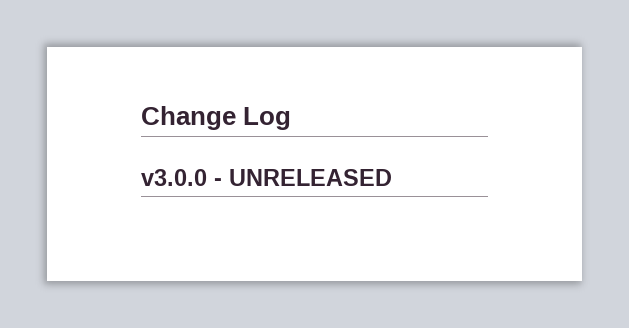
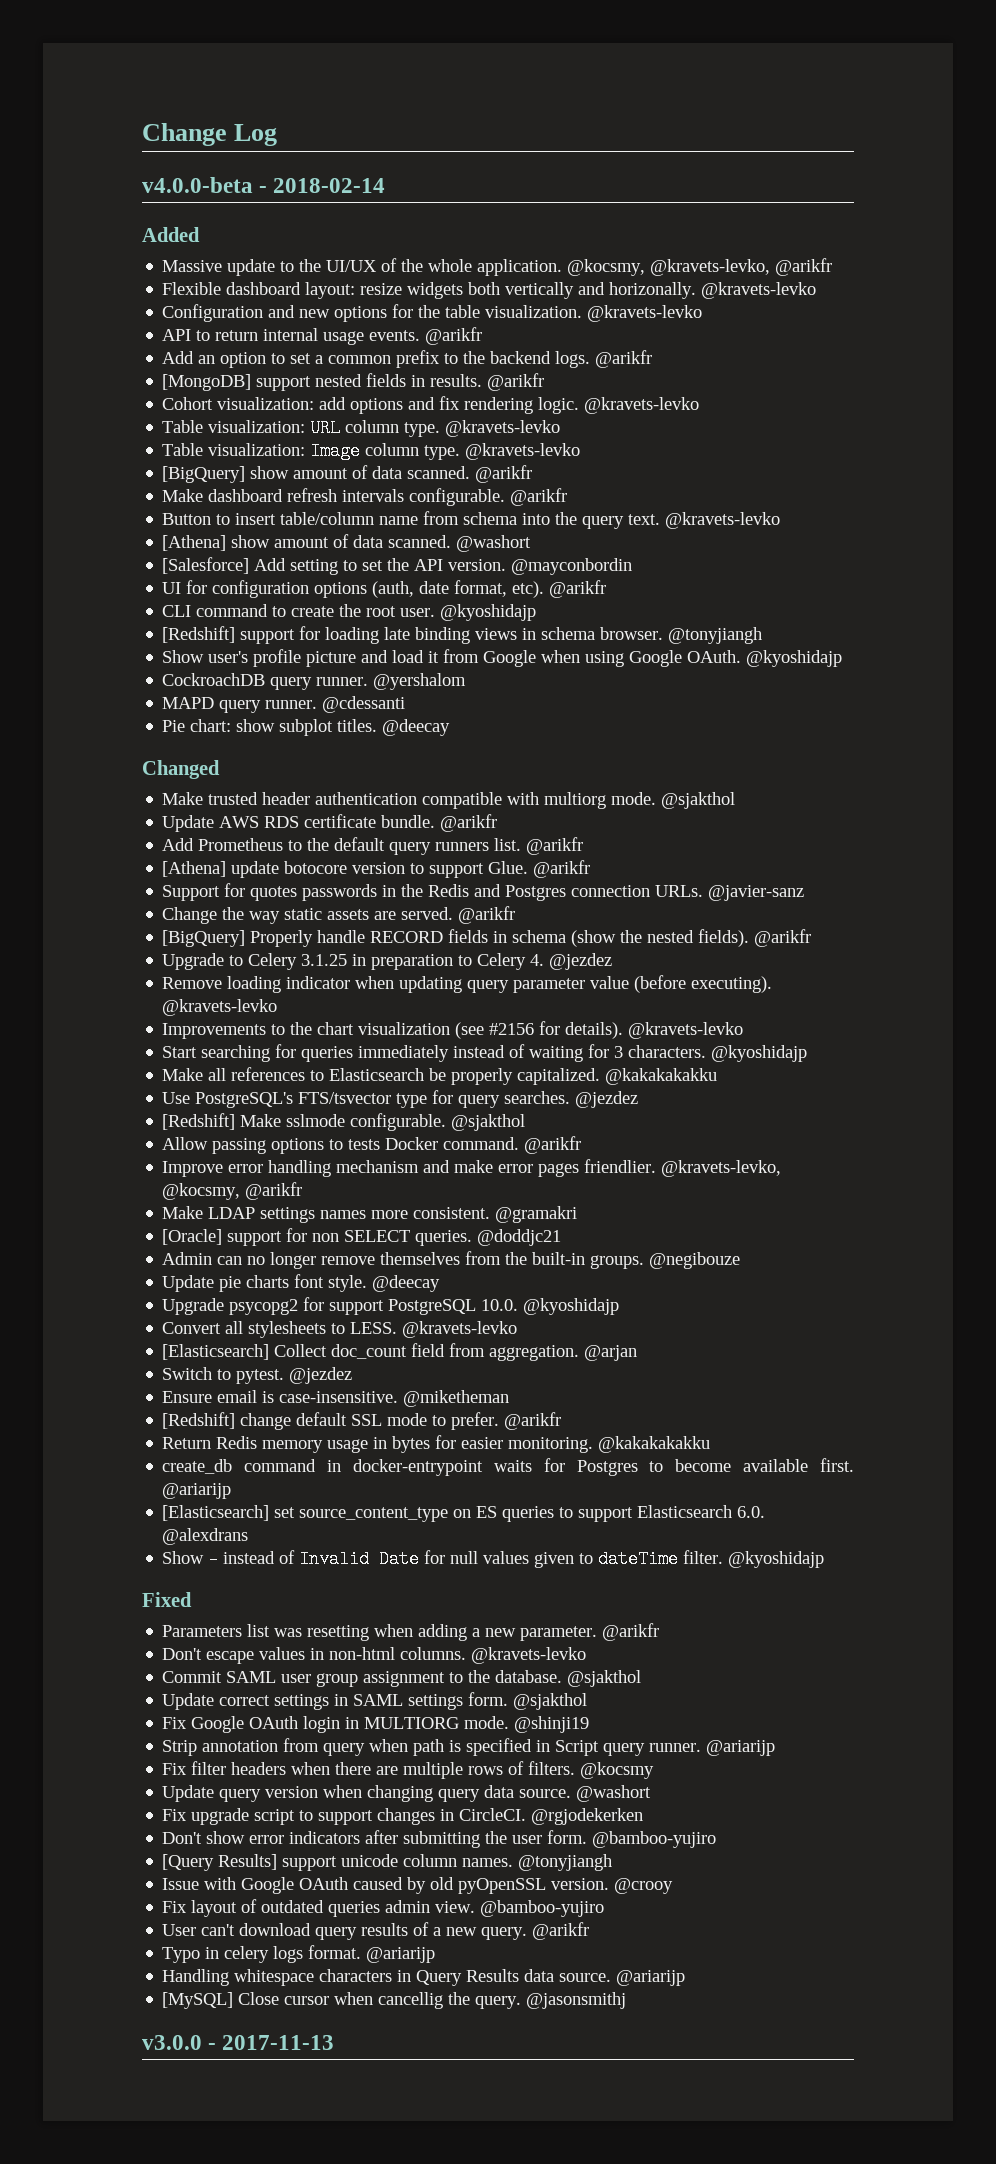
+ v4.0.0-beta - 2018-02-14
+ Added
+ Massive update to the UI/UX of the whole application. @kocsmy, @kravets-levko, @arikfr
+ Flexible dashboard layout: resize widgets both vertically and horizonally. @kravets-levko
+ Configuration and new options for the table visualization. @kravets-levko
+ API to return internal usage events. @arikfr
+ Add an option to set a common prefix to the backend logs. @arikfr
+ [MongoDB] support nested fields in results. @arikfr
+ Cohort visualization: add options and fix rendering logic. @kravets-levko
+ Table visualization: URL column type. @kravets-levko
+ Table visualization: Image column type. @kravets-levko
+ [BigQuery] show amount of data scanned. @arikfr
+ Make dashboard refresh intervals configurable. @arikfr
+ Button to insert table/column name from schema into the query text. @kravets-levko
+ [Athena] show amount of data scanned. @washort
+ [Salesforce] Add setting to set the API version. @mayconbordin
+ UI for configuration options (auth, date format, etc). @arikfr
+ CLI command to create the root user. @kyoshidajp
+ [Redshift] support for loading late binding views in schema browser. @tonyjiangh
+ Show user's profile picture and load it from Google when using Google OAuth. @kyoshidajp
+ CockroachDB query runner. @yershalom
+ MAPD query runner. @cdessanti
+ Pie chart: show subplot titles. @deecay
+ Changed
+ Make trusted header authentication compatible with multiorg mode. @sjakthol
+ Update AWS RDS certificate bundle. @arikfr
+ Add Prometheus to the default query runners list. @arikfr
+ [Athena] update botocore version to support Glue. @arikfr
+ Support for quotes passwords in the Redis and Postgres connection URLs. @javier-sanz
+ Change the way static assets are served. @arikfr
+ [BigQuery] Properly handle RECORD fields in schema (show the nested fields). @arikfr
+ Upgrade to Celery 3.1.25 in preparation to Celery 4. @jezdez
+ Remove loading indicator when updating query parameter value (before executing). @kravets-levko
+ Improvements to the chart visualization (see #2156 for details). @kravets-levko
+ Start searching for queries immediately instead of waiting for 3 characters. @kyoshidajp
+ Make all references to Elasticsearch be properly capitalized. @kakakakakku
+ Use PostgreSQL's FTS/tsvector type for query searches. @jezdez
+ [Redshift] Make sslmode configurable. @sjakthol
+ Allow passing options to tests Docker command. @arikfr
+ Improve error handling mechanism and make error pages friendlier. @kravets-levko, @kocsmy, @arikfr
+ Make LDAP settings names more consistent. @gramakri
+ [Oracle] support for non SELECT queries. @doddjc21
+ Admin can no longer remove themselves from the built-in groups. @negibouze
+ Update pie charts font style. @deecay
+ Upgrade psycopg2 for support PostgreSQL 10.0. @kyoshidajp
+ Convert all stylesheets to LESS. @kravets-levko
+ [Elasticsearch] Collect doc_count field from aggregation. @arjan
+ Switch to pytest. @jezdez
+ Ensure email is case-insensitive. @miketheman
+ [Redshift] change default SSL mode to prefer. @arikfr
+ Return Redis memory usage in bytes for easier monitoring. @kakakakakku
+ create_db command in docker-entrypoint waits for Postgres to become available first. @ariarijp
+ [Elasticsearch] set source_content_type on ES queries to support Elasticsearch 6.0. @alexdrans
+ Show - instead of Invalid Date for null values given to dateTime filter. @kyoshidajp
+ Fixed
+ Parameters list was resetting when adding a new parameter. @arikfr
+ Don't escape values in non-html columns. @kravets-levko
+ Commit SAML user group assignment to the database. @sjakthol
+ Update correct settings in SAML settings form. @sjakthol
+ Fix Google OAuth login in MULTIORG mode. @shinji19
+ Strip annotation from query when path is specified in Script query runner. @ariarijp
+ Fix filter headers when there are multiple rows of filters. @kocsmy
+ Update query version when changing query data source. @washort
+ Fix upgrade script to support changes in CircleCI. @rgjodekerken
+ Don't show error indicators after submitting the user form. @bamboo-yujiro
+ [Query Results] support unicode column names. @tonyjiangh
+ Issue with Google OAuth caused by old pyOpenSSL version. @crooy
+ Fix layout of outdated queries admin view. @bamboo-yujiro
+ User can't download query results of a new query. @arikfr
+ Typo in celery logs format. @ariarijp
+ Handling whitespace characters in Query Results data source. @ariarijp
+ [MySQL] Close cursor when cancellig the query. @jasonsmithj
- v3.0.0 - UNRELEASED
+ v3.0.0 - 2017-11-13

